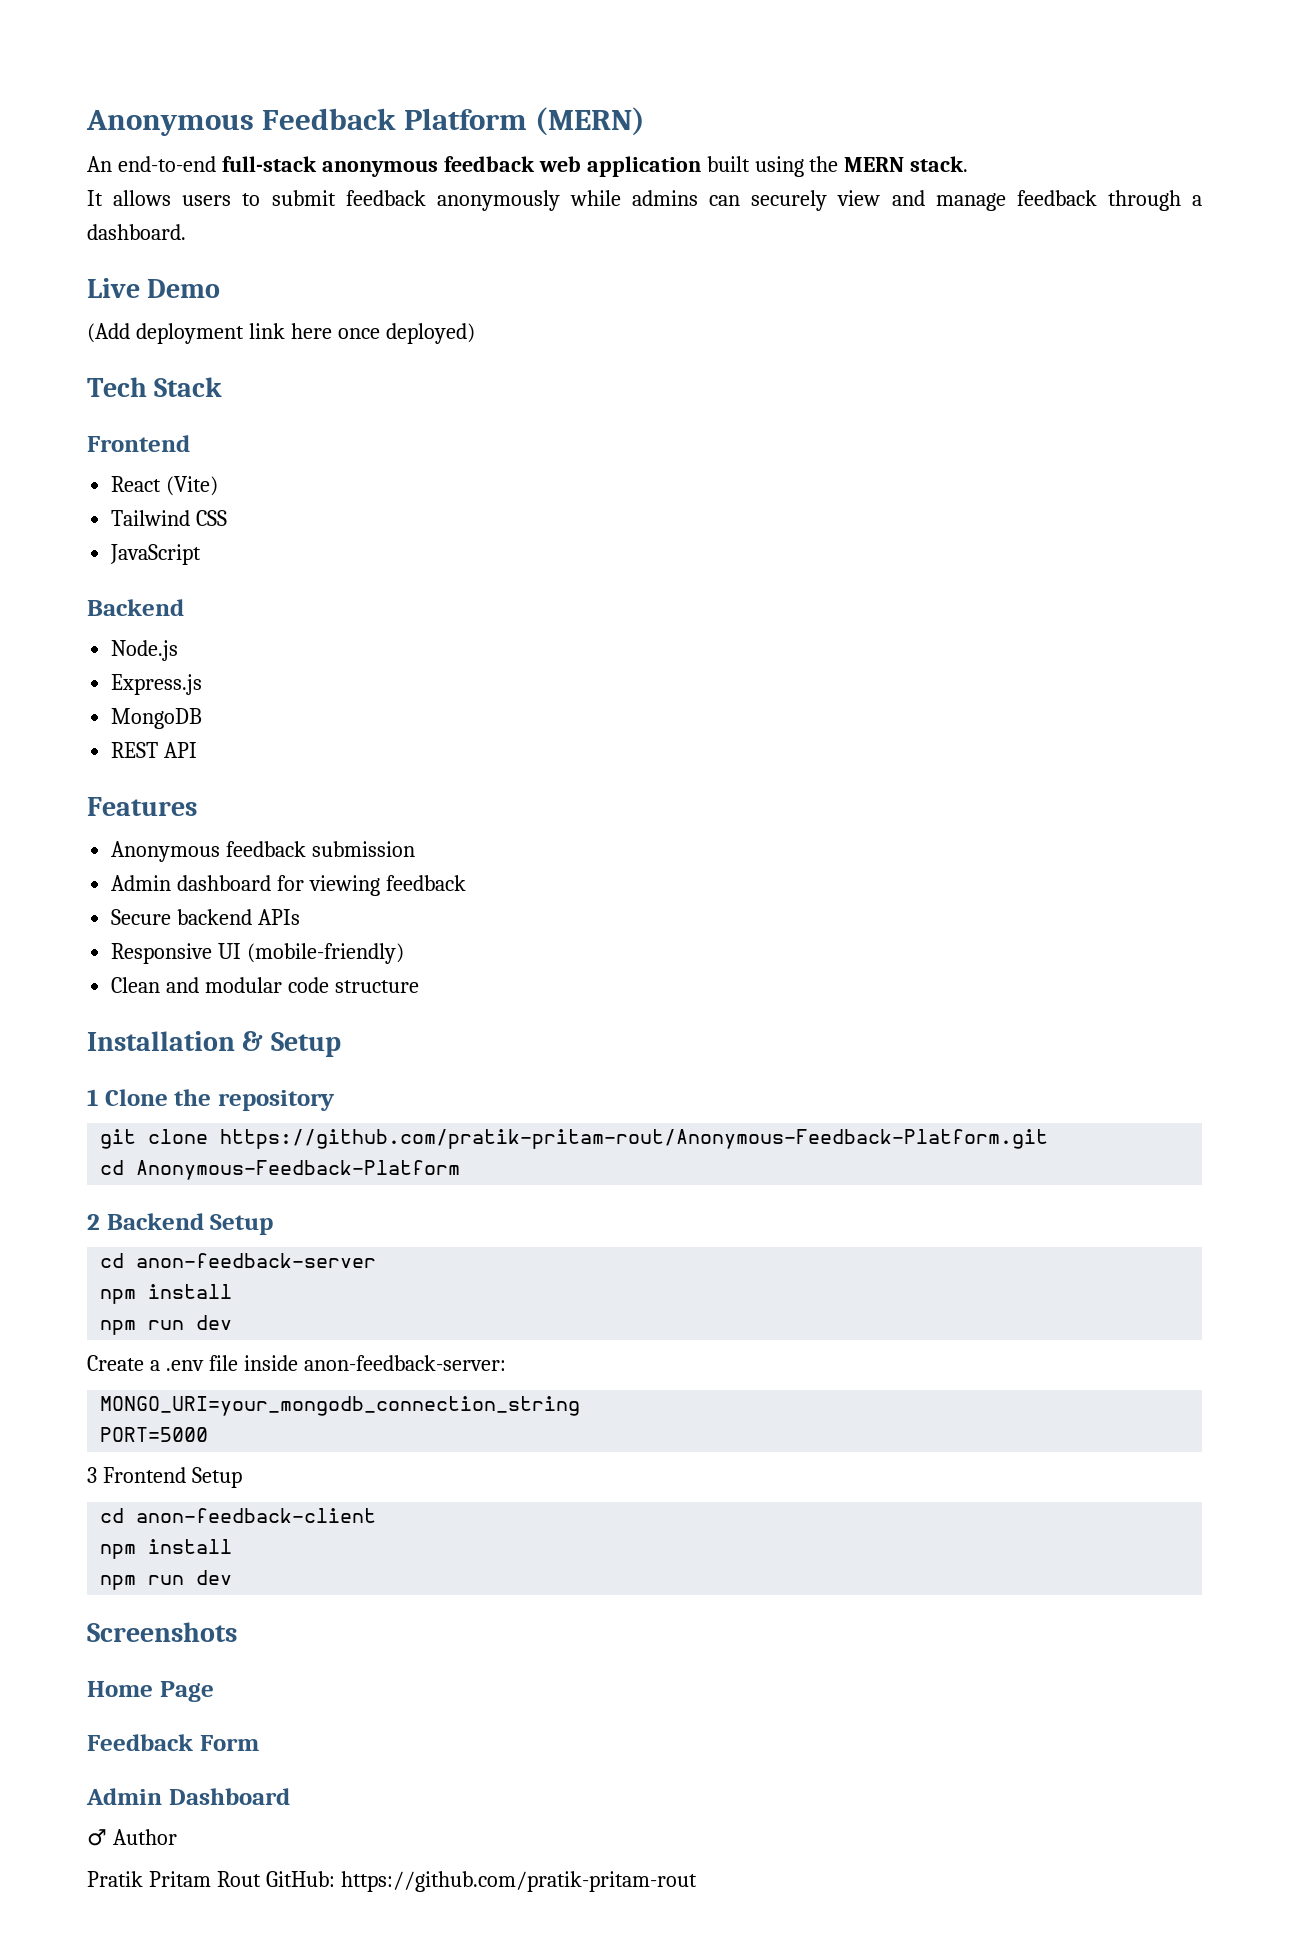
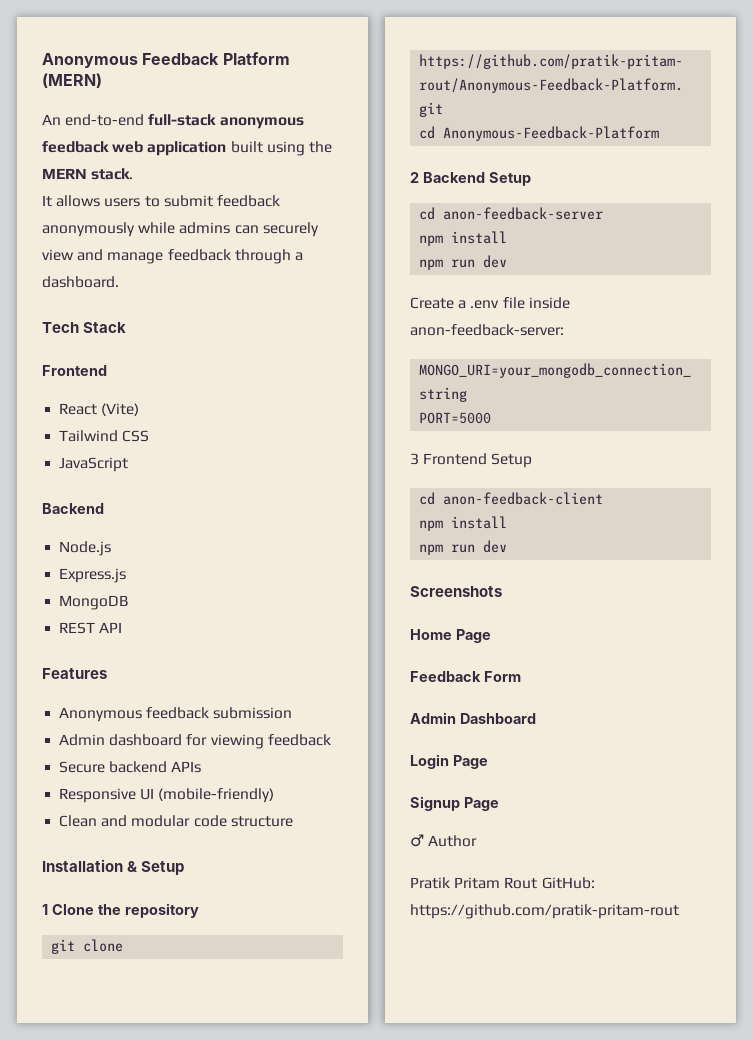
- Live Demo
- (Add deployment link here once deployed)
+ Login Page
+ Signup Page

